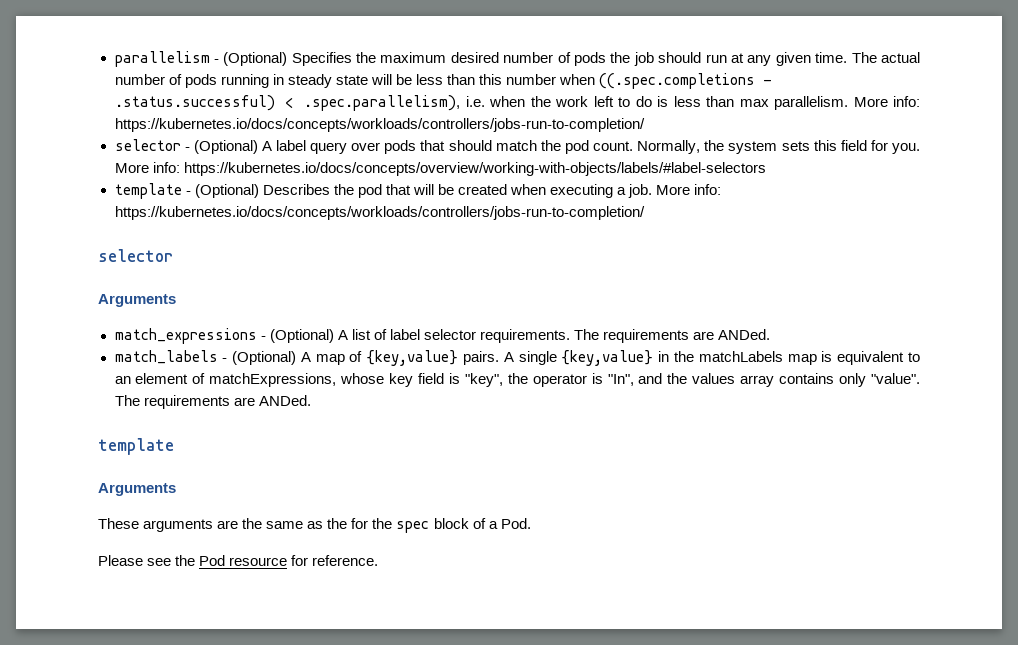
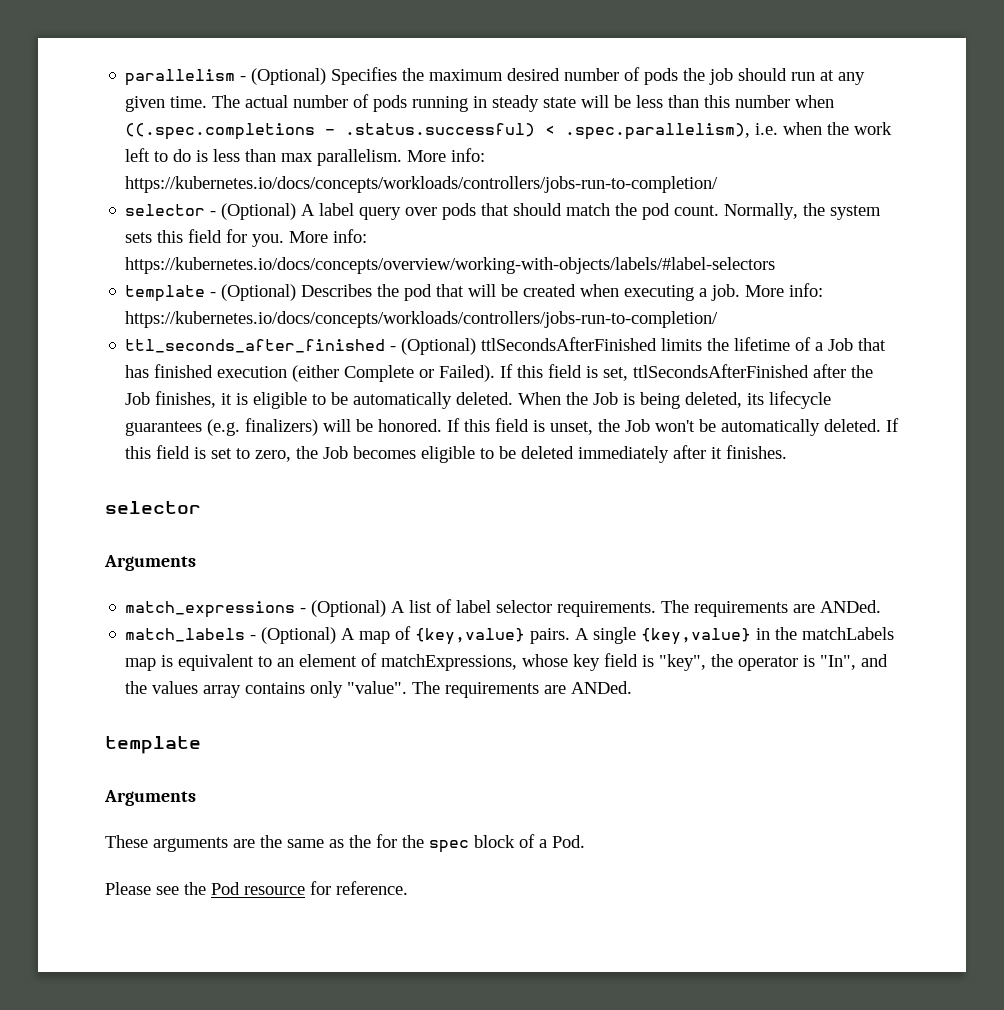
+ ttl_seconds_after_finished - (Optional) ttlSecondsAfterFinished limits the lifetime of a Job that has finished execution (either Complete or Failed). If this field is set, ttlSecondsAfterFinished after the Job finishes, it is eligible to be automatically deleted. When the Job is being deleted, its lifecycle guarantees (e.g. finalizers) will be honored. If this field is unset, the Job won't be automatically deleted. If this field is set to zero, the Job becomes eligible to be deleted immediately after it finishes.

